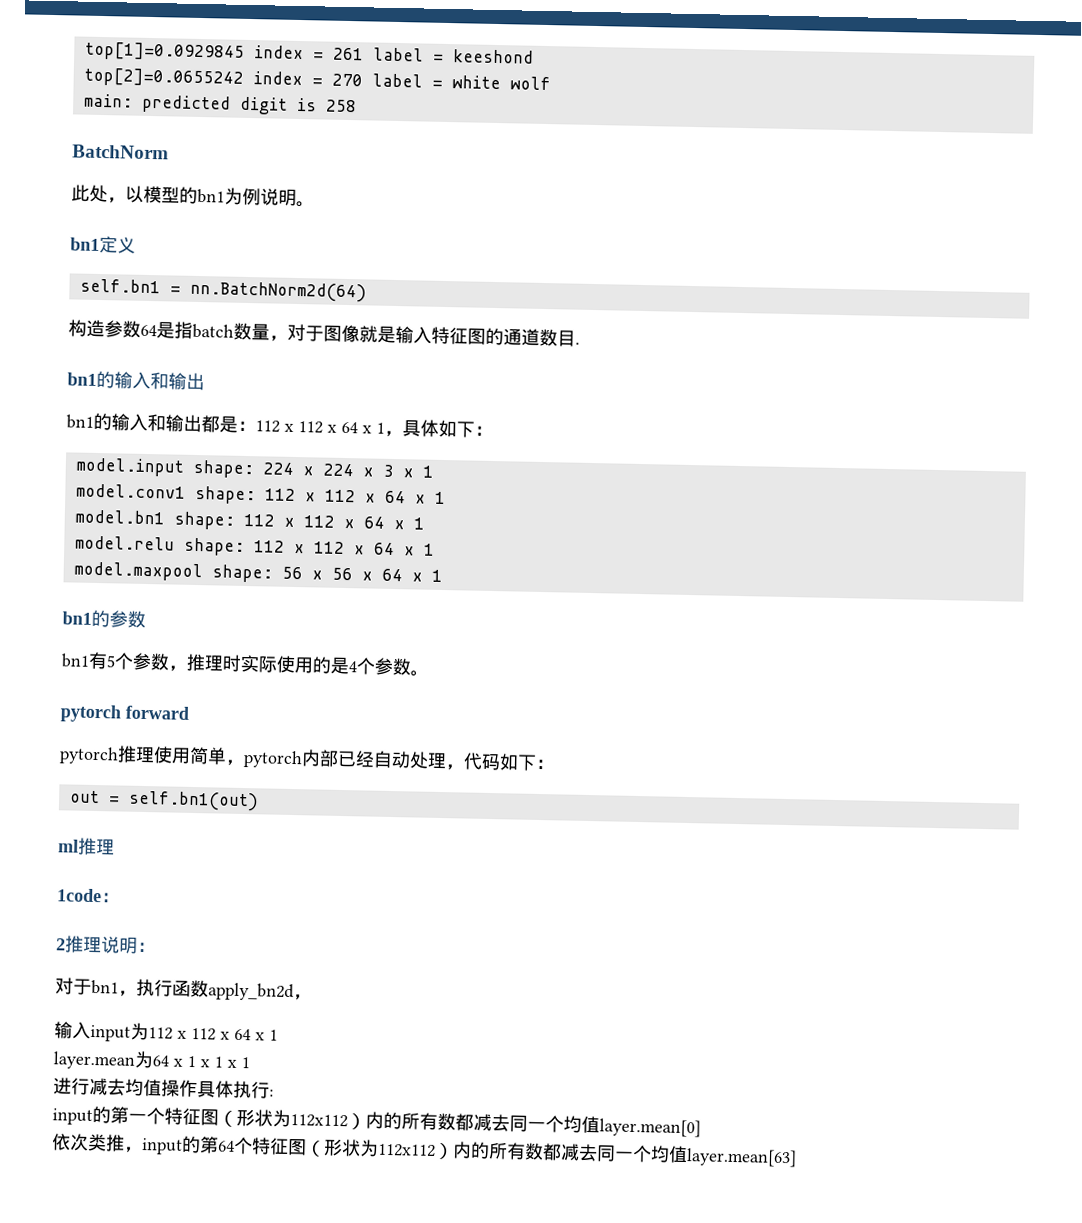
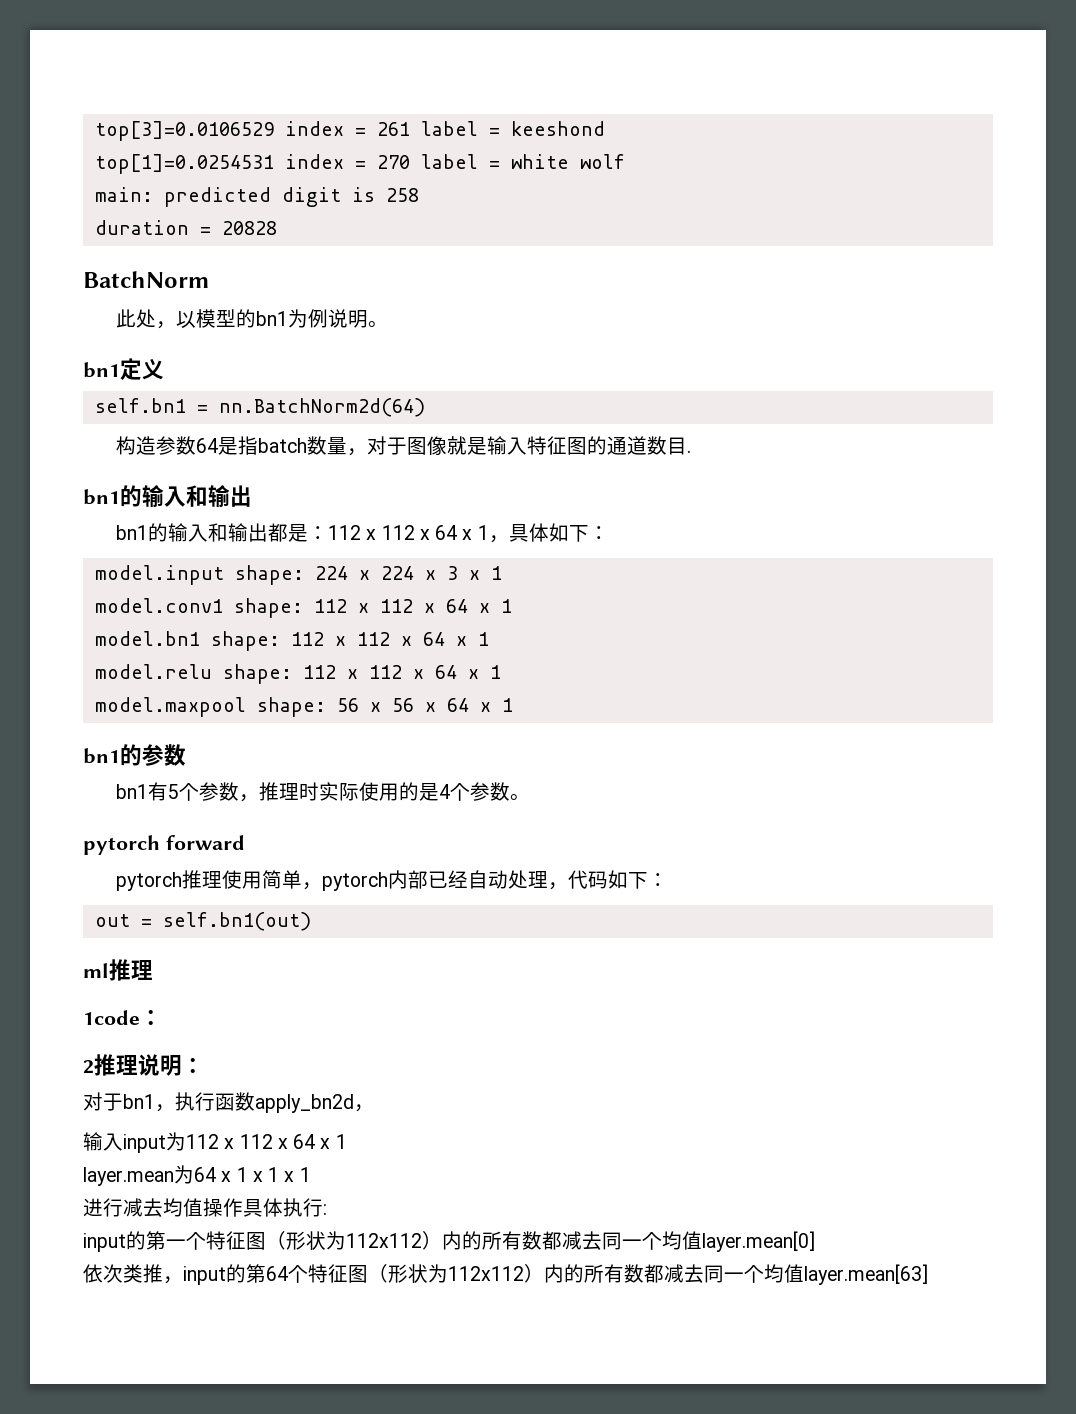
- top[1]=0.0929845 index = 261 label = keeshond
+ top[3]=0.0106529 index = 261 label = keeshond
- top[2]=0.0655242 index = 270 label = white wolf
+ top[1]=0.0254531 index = 270 label = white wolf
+ duration = 20828

